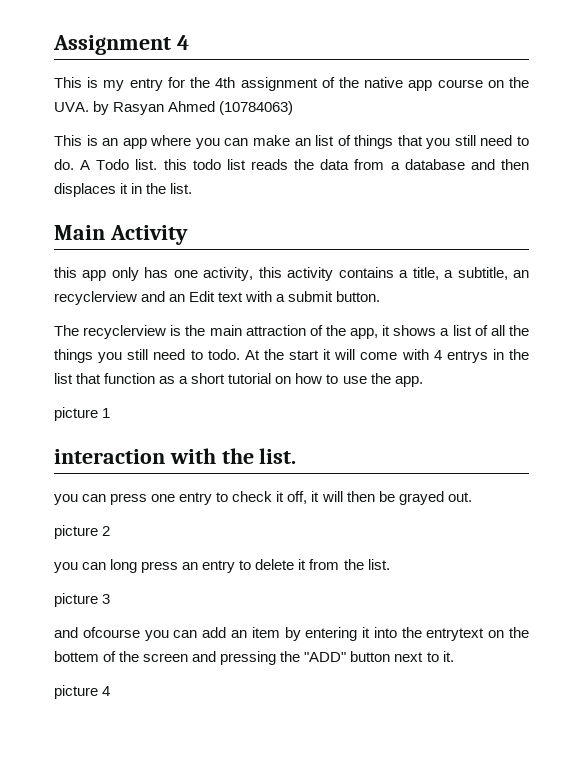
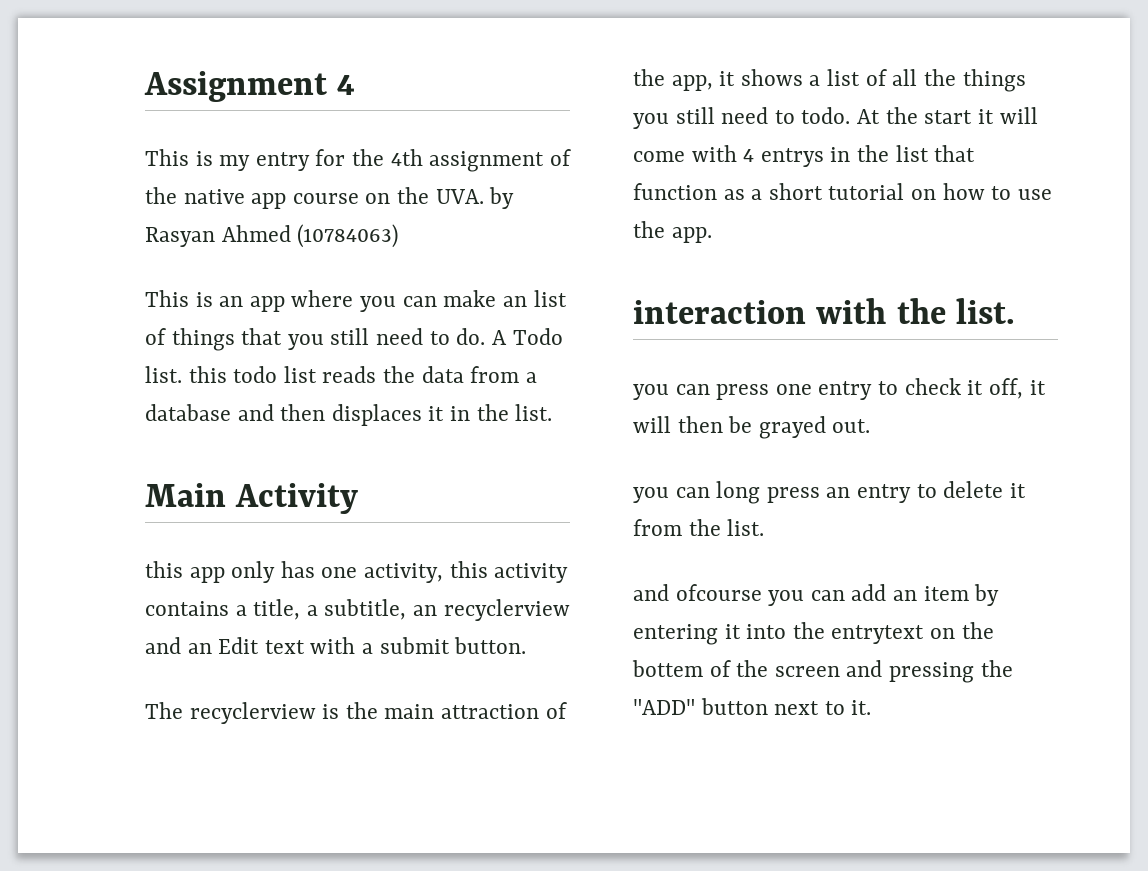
- picture 1
- picture 2
- picture 3
- picture 4

